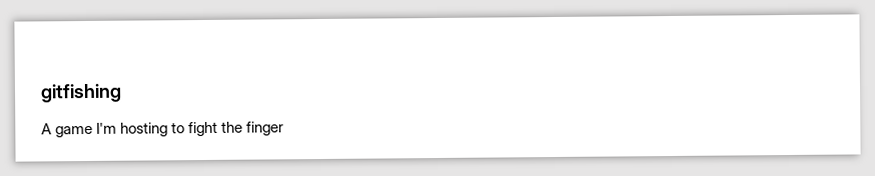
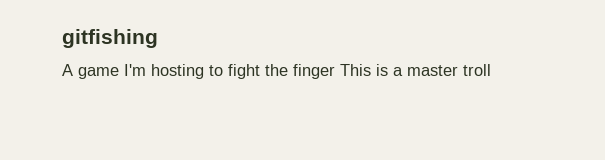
- A game I'm hosting to fight the finger
+ A game I'm hosting to fight the finger This is a master troll

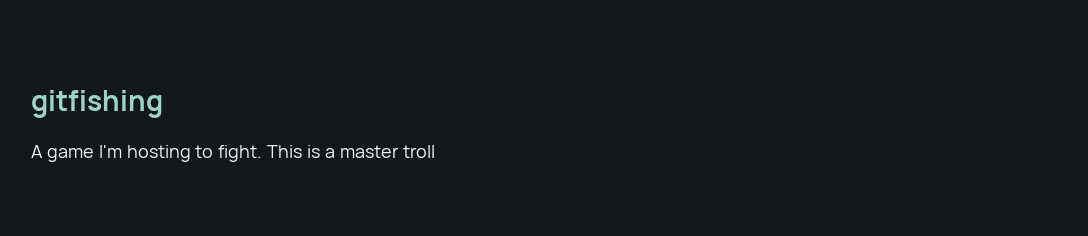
- A game I'm hosting to fight the finger This is a master troll
+ A game I'm hosting to fight. This is a master troll

